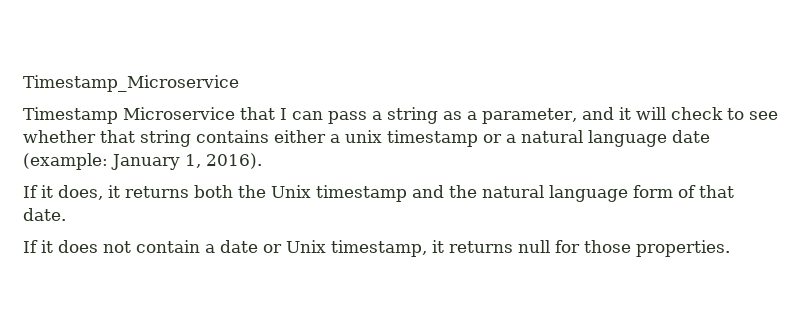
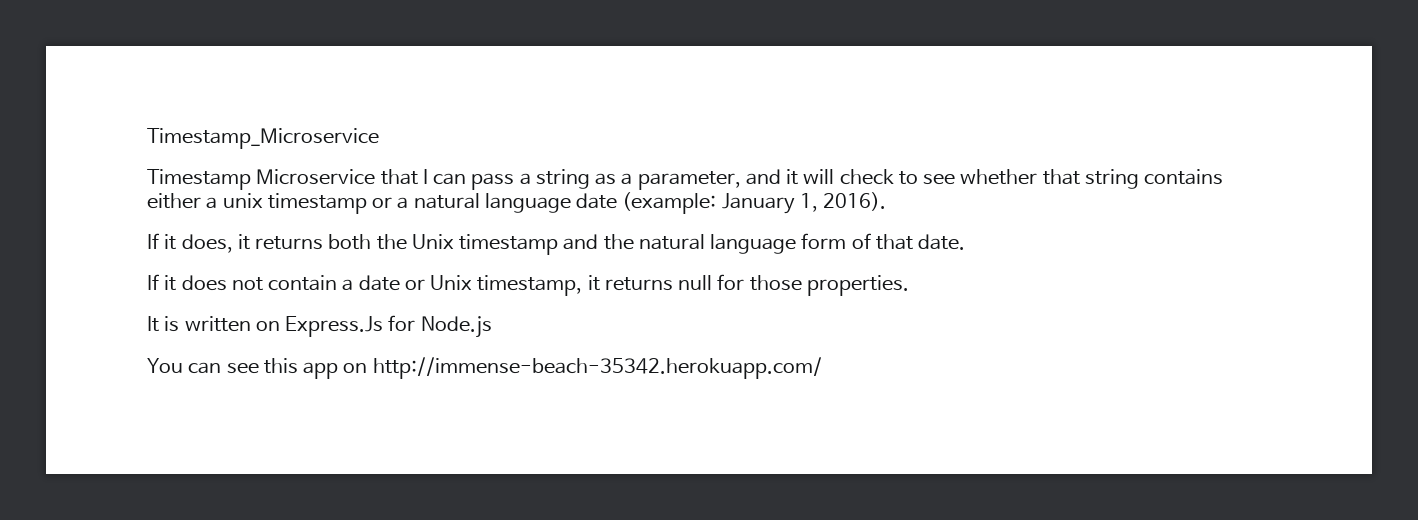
+ It is written on Express.Js for Node.js
+ You can see this app on http://immense-beach-35342.herokuapp.com/

